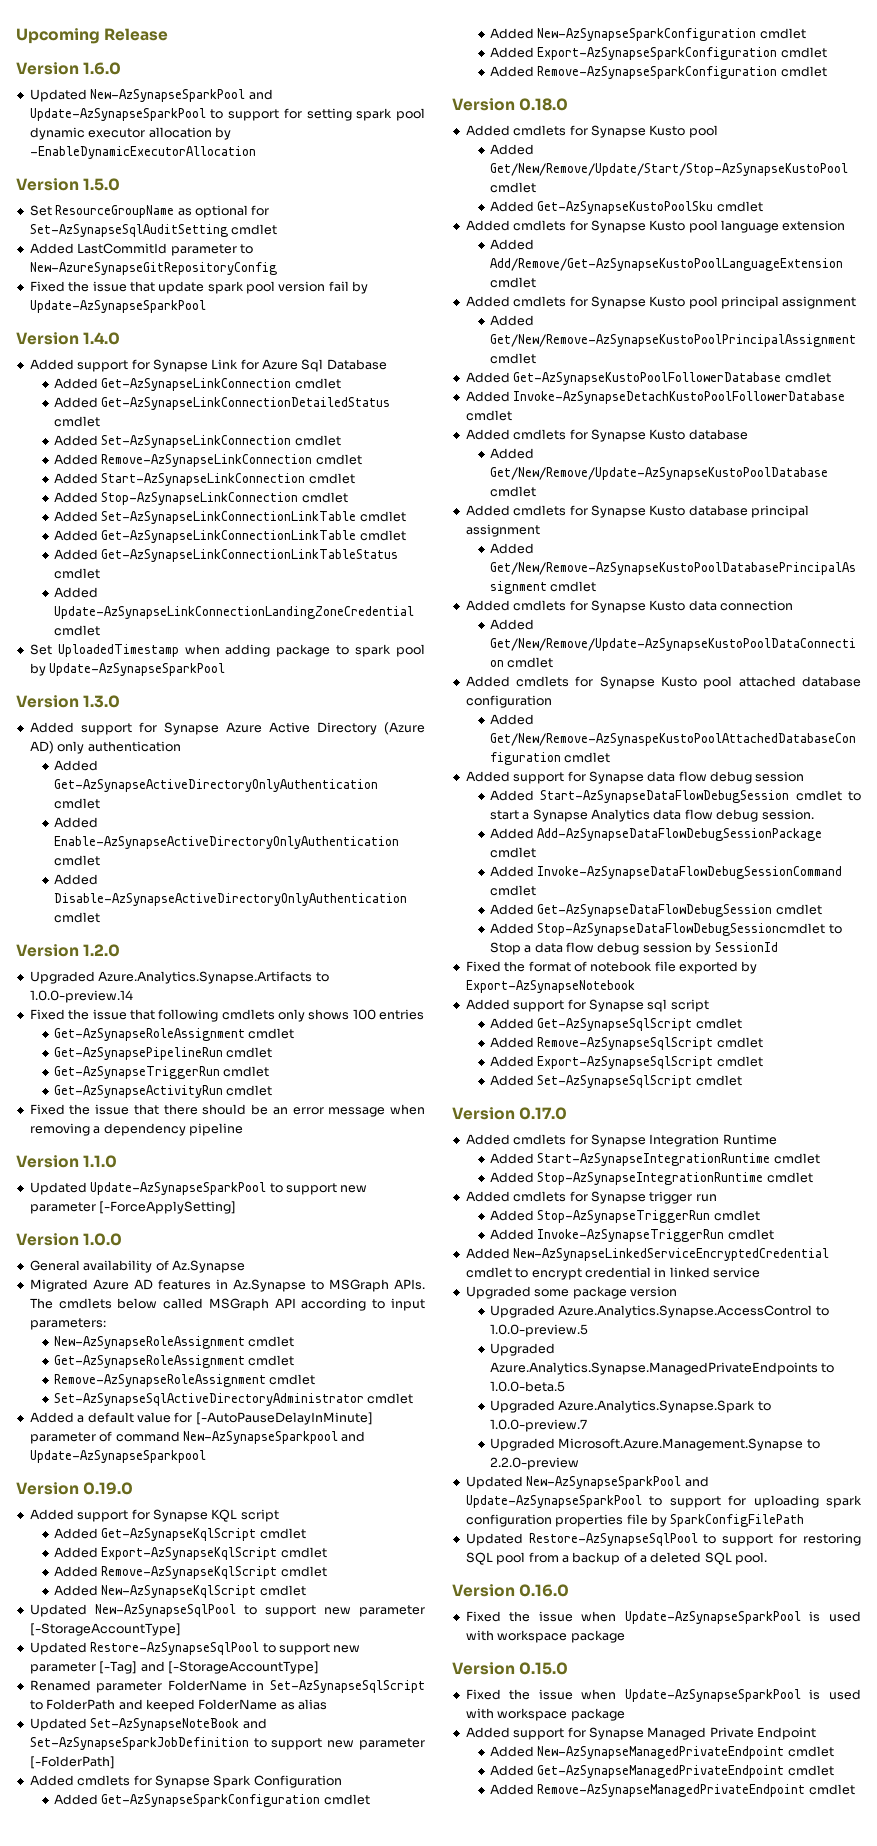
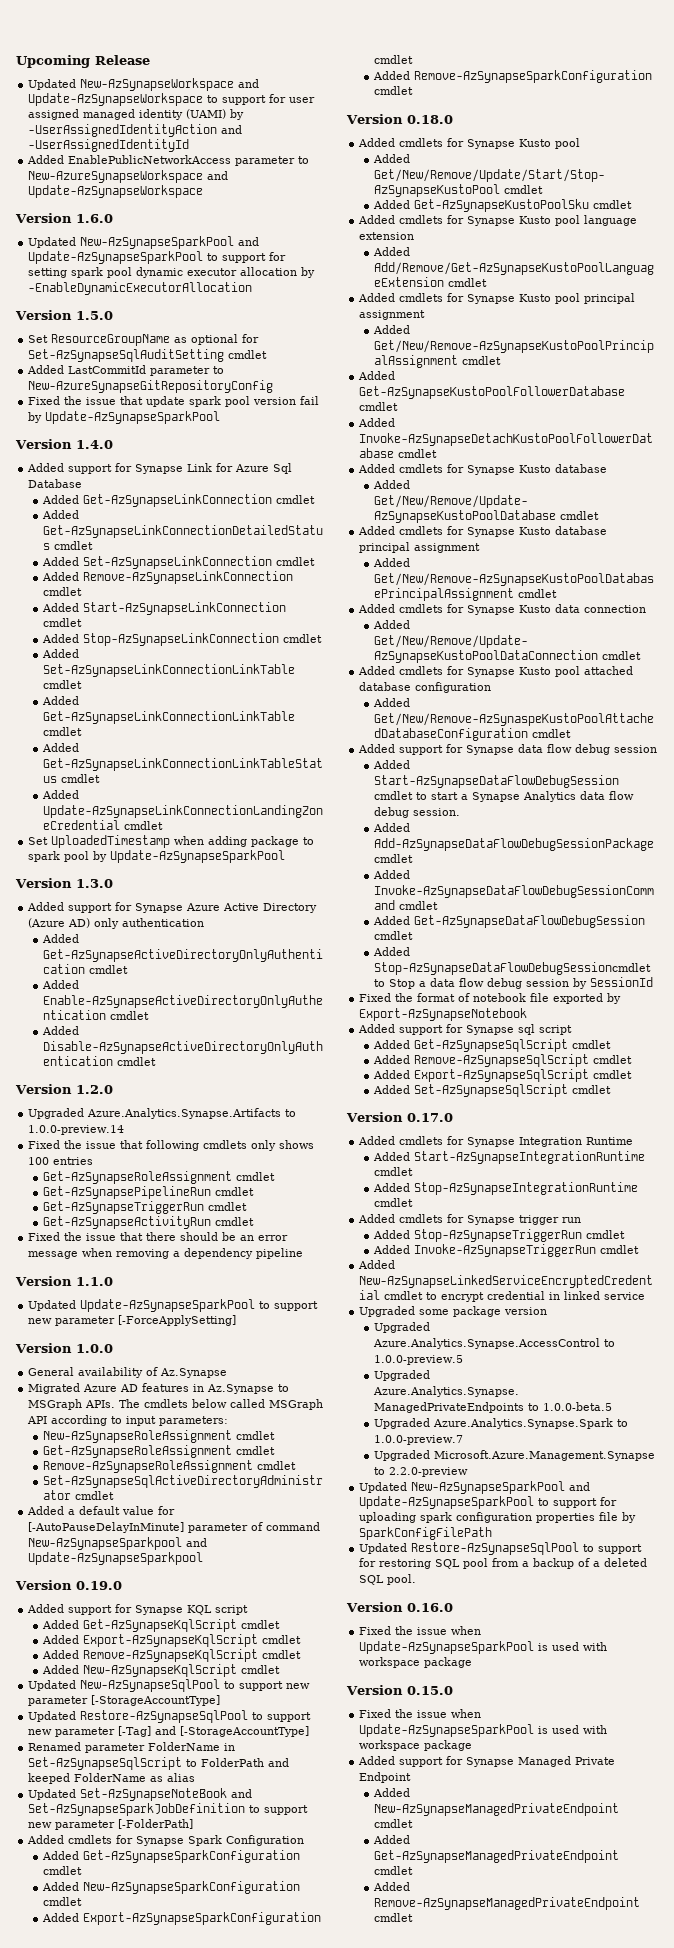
+ Updated New-AzSynapseWorkspace and Update-AzSynapseWorkspace to support for user assigned managed identity (UAMI) by -UserAssignedIdentityAction and -UserAssignedIdentityId
+ Added EnablePublicNetworkAccess parameter to New-AzureSynapseWorkspace and Update-AzSynapseWorkspace

